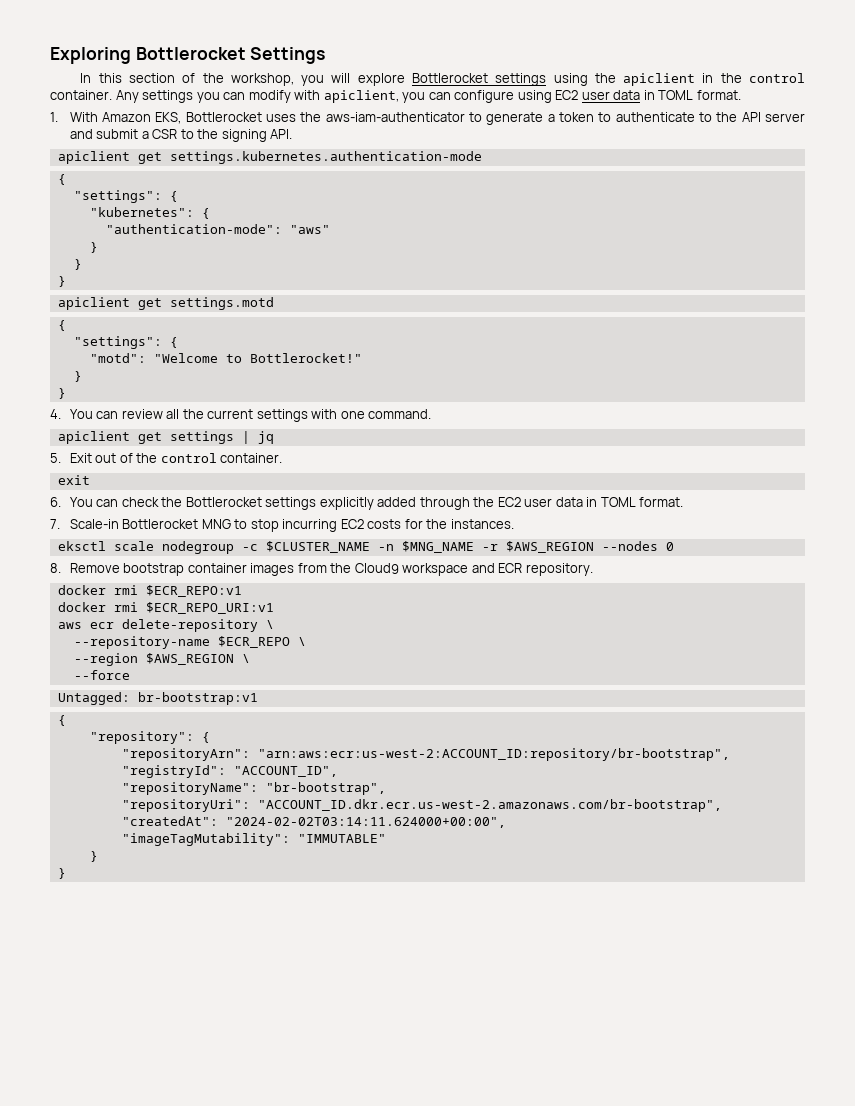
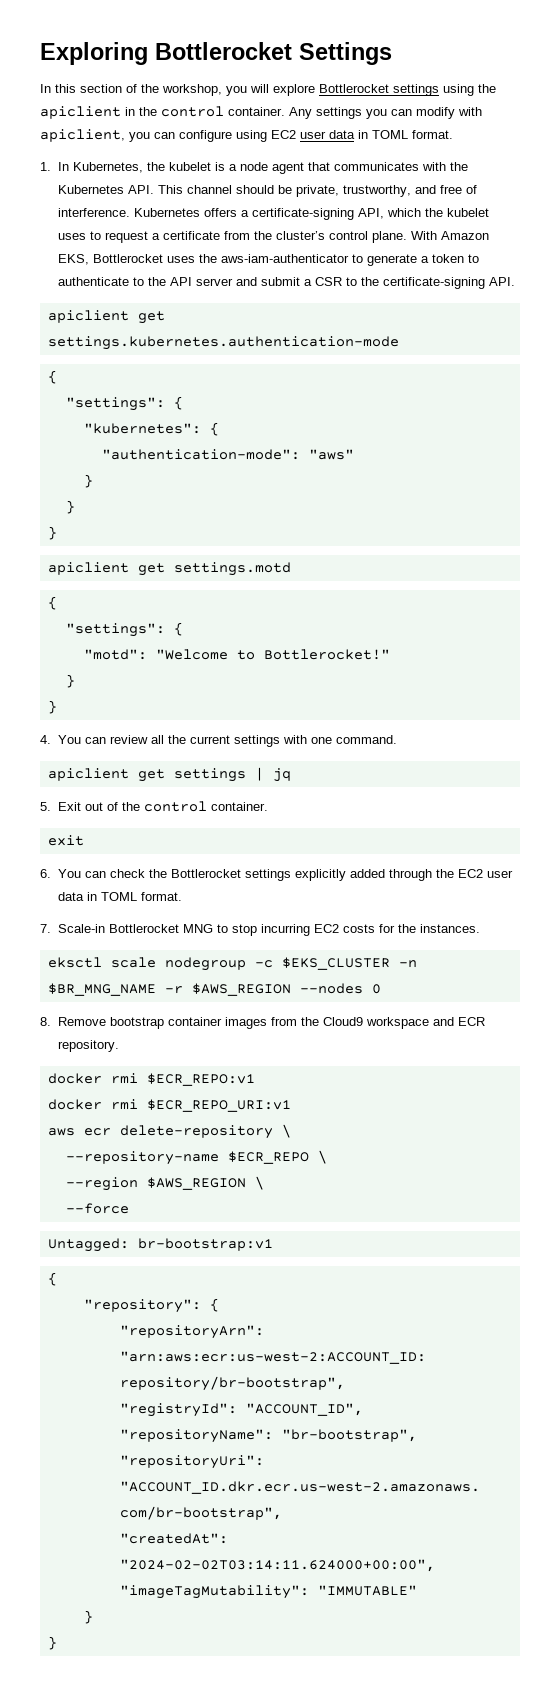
- 1. With Amazon EKS, Bottlerocket uses the aws-iam-authenticator to generate a token to authenticate to the API server and submit a CSR to the signing API.
+ 1. In Kubernetes, the kubelet is a node agent that communicates with the Kubernetes API. This channel should be private, trustworthy, and free of interference. Kubernetes offers a certificate-signing API, which the kubelet uses to request a certificate from the cluster’s control plane. With Amazon EKS, Bottlerocket uses the aws-iam-authenticator to generate a token to authenticate to the API server and submit a CSR to the certificate-signing API.
- eksctl scale nodegroup -c $CLUSTER_NAME -n $MNG_NAME -r $AWS_REGION --nodes 0
+ eksctl scale nodegroup -c $EKS_CLUSTER -n $BR_MNG_NAME -r $AWS_REGION --nodes 0

